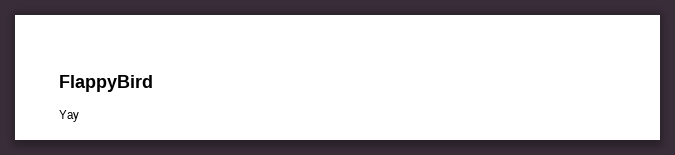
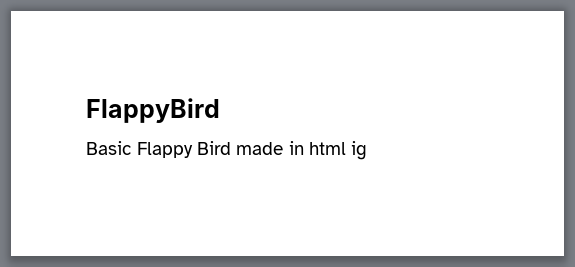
- Yay
+ Basic Flappy Bird made in html ig

